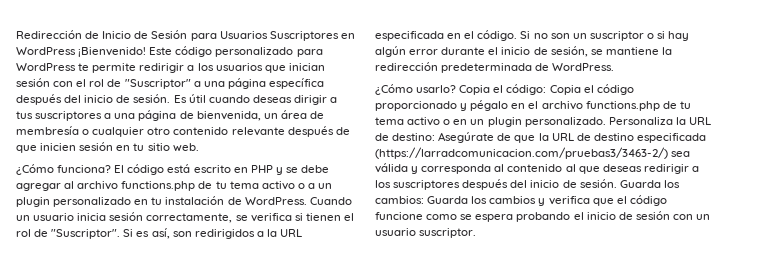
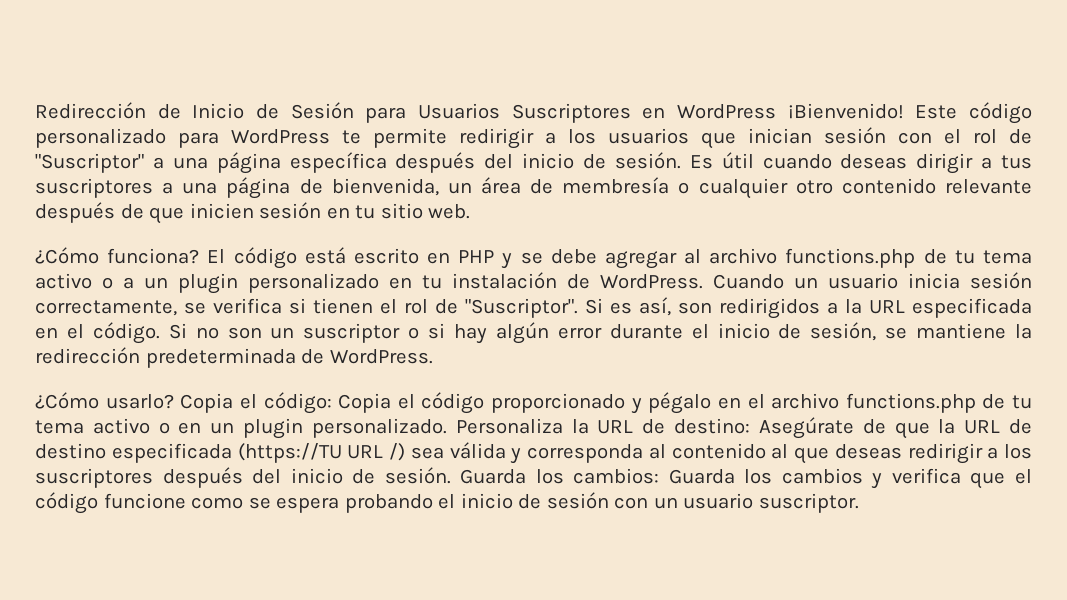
- Personaliza la URL de destino: Asegúrate de que la URL de destino especificada (https://larradcomunicacion.com/pruebas3/3463-2/) sea válida y corresponda al contenido al que deseas redirigir a los suscriptores después del inicio de sesión.
+ Personaliza la URL de destino: Asegúrate de que la URL de destino especificada (https://TU URL /) sea válida y corresponda al contenido al que deseas redirigir a los suscriptores después del inicio de sesión.

